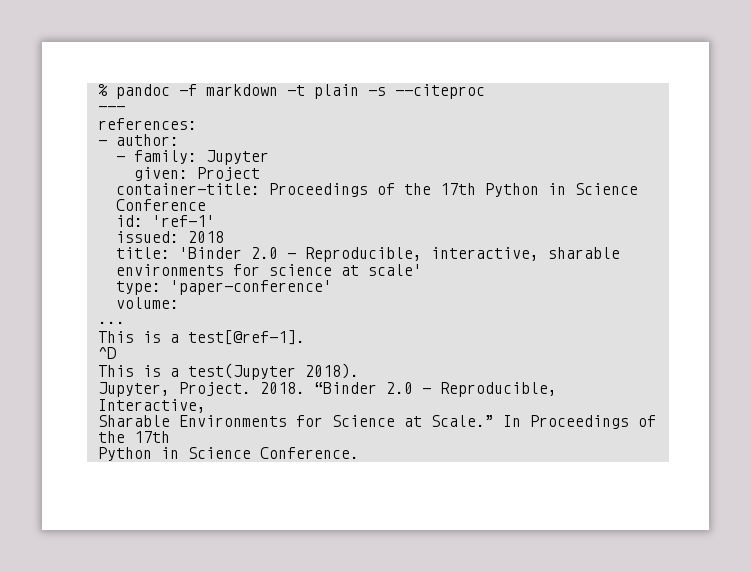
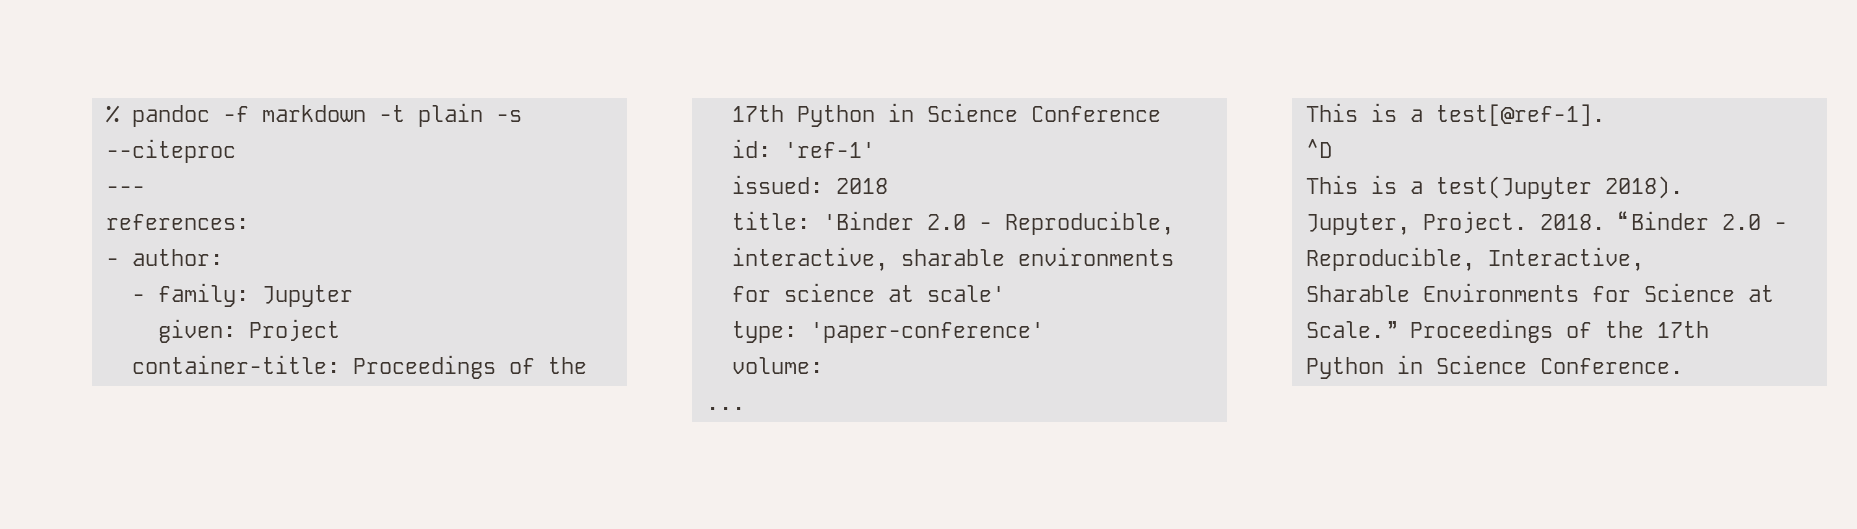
- Sharable Environments for Science at Scale.” In Proceedings of the 17th
+ Sharable Environments for Science at Scale.” Proceedings of the 17th

